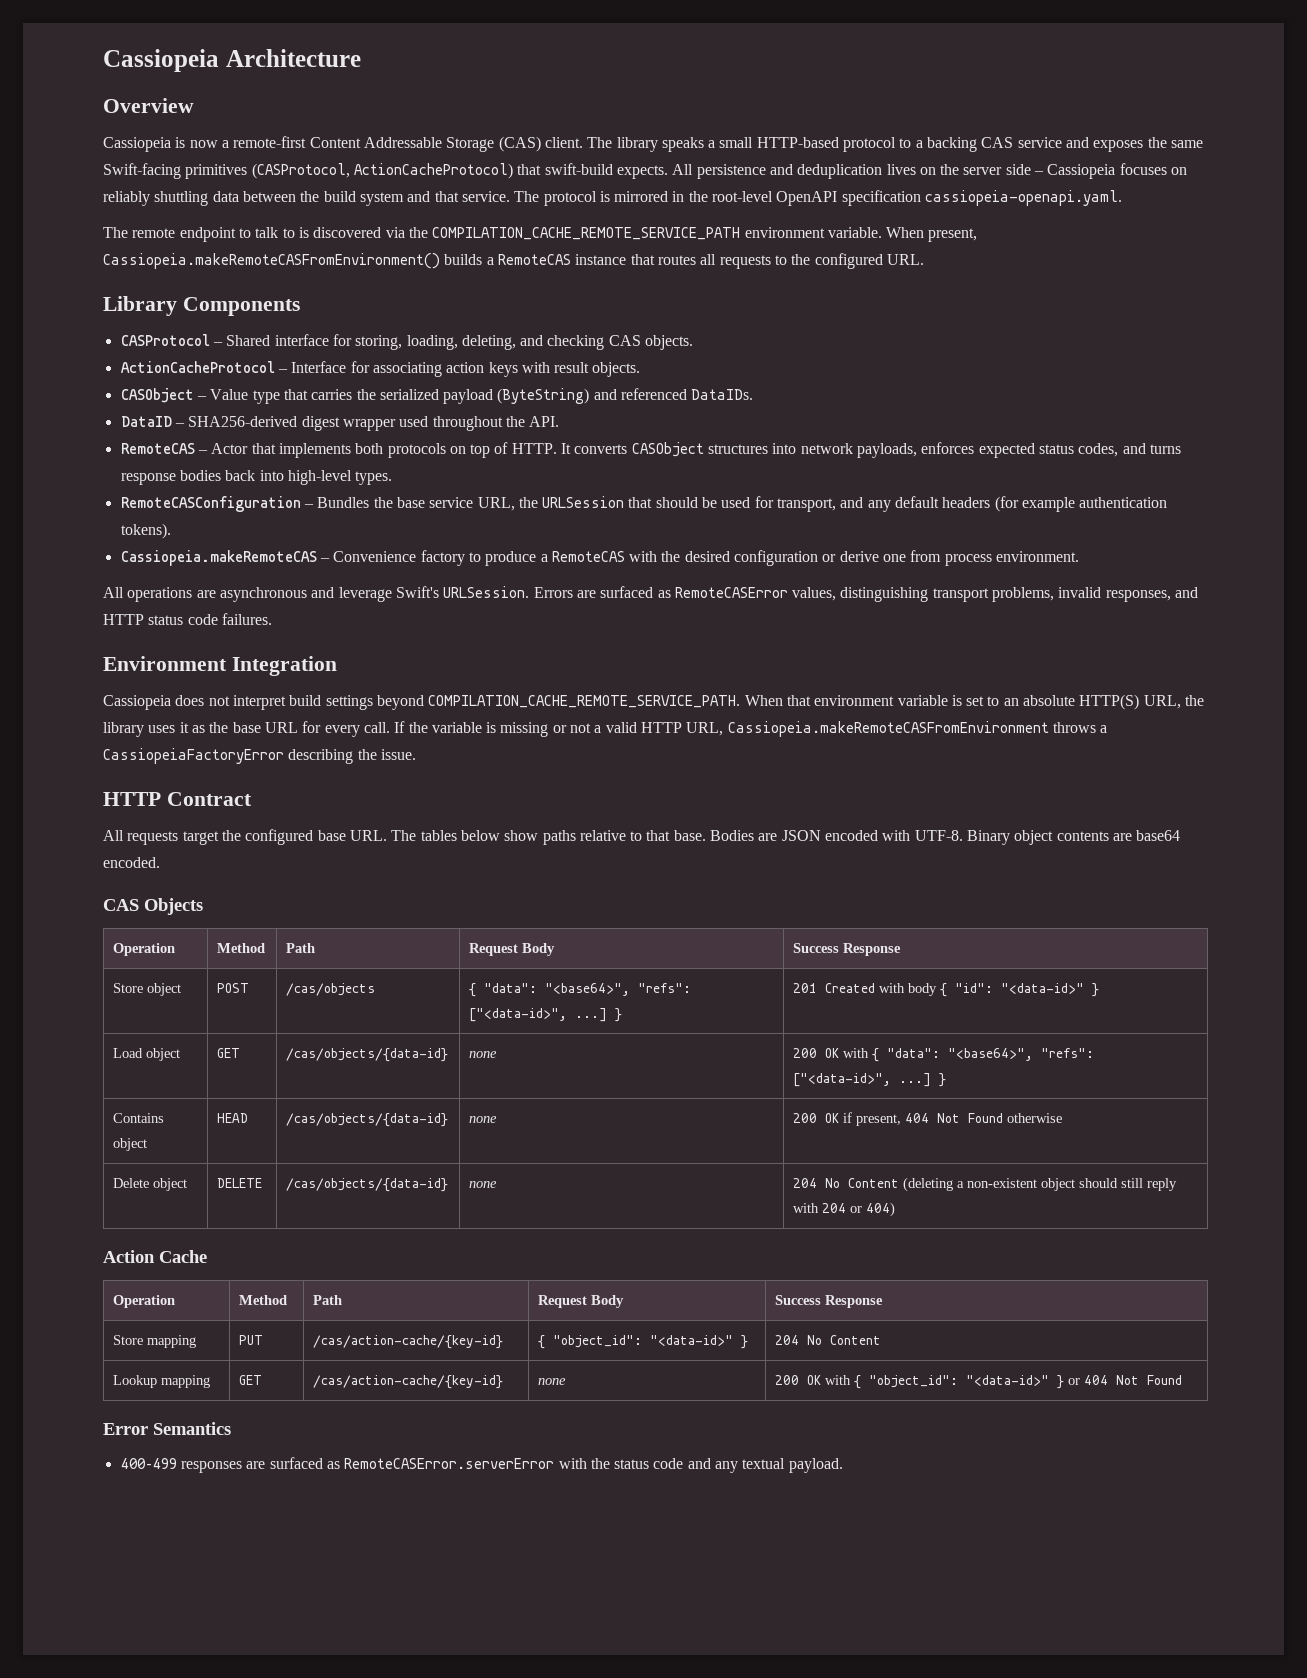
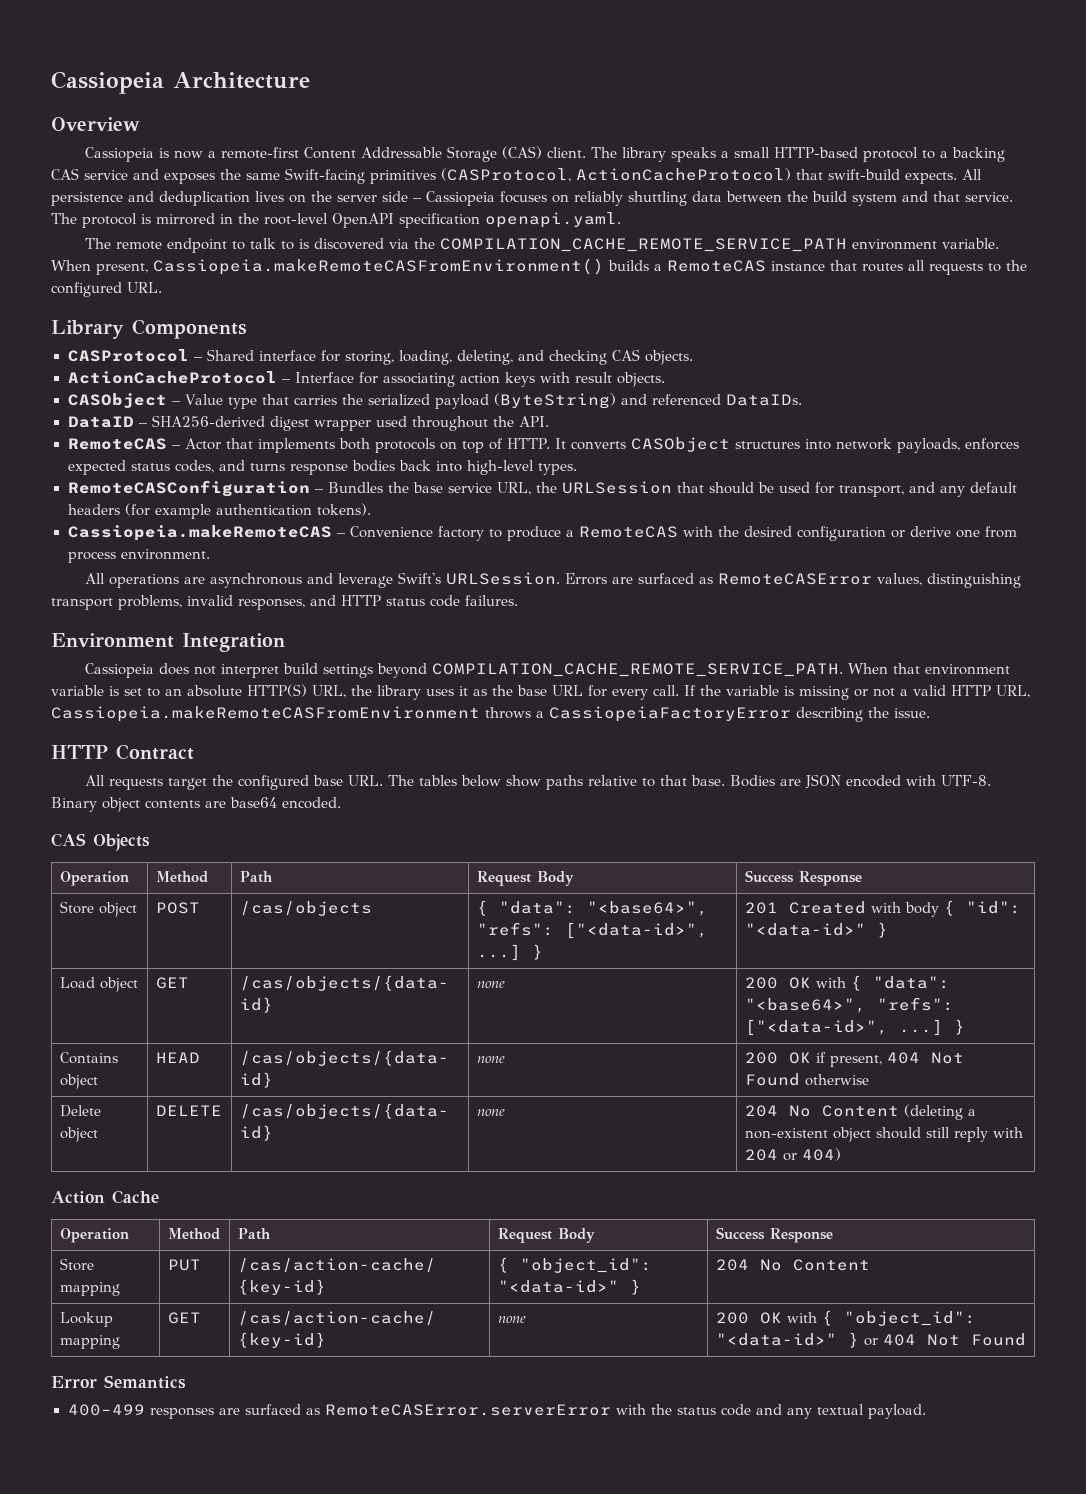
- The protocol is mirrored in the root-level OpenAPI specification cassiopeia-openapi.yaml.
+ The protocol is mirrored in the root-level OpenAPI specification openapi.yaml.

